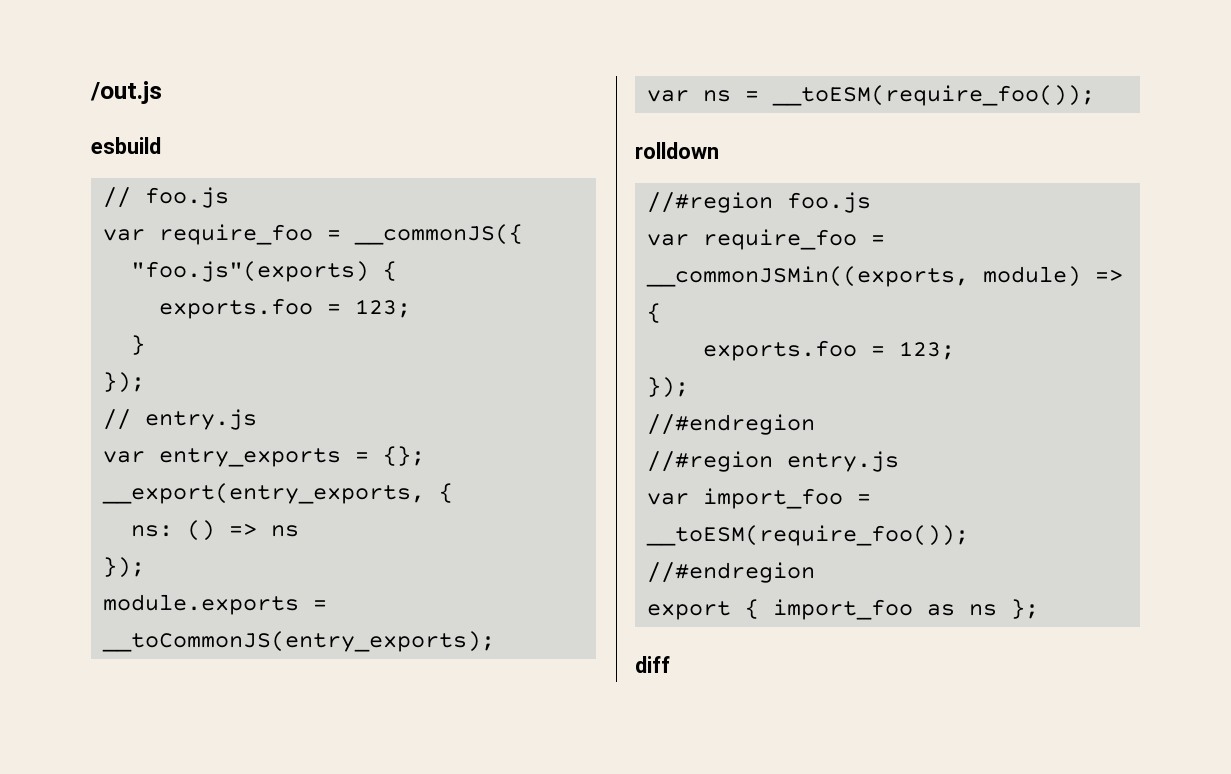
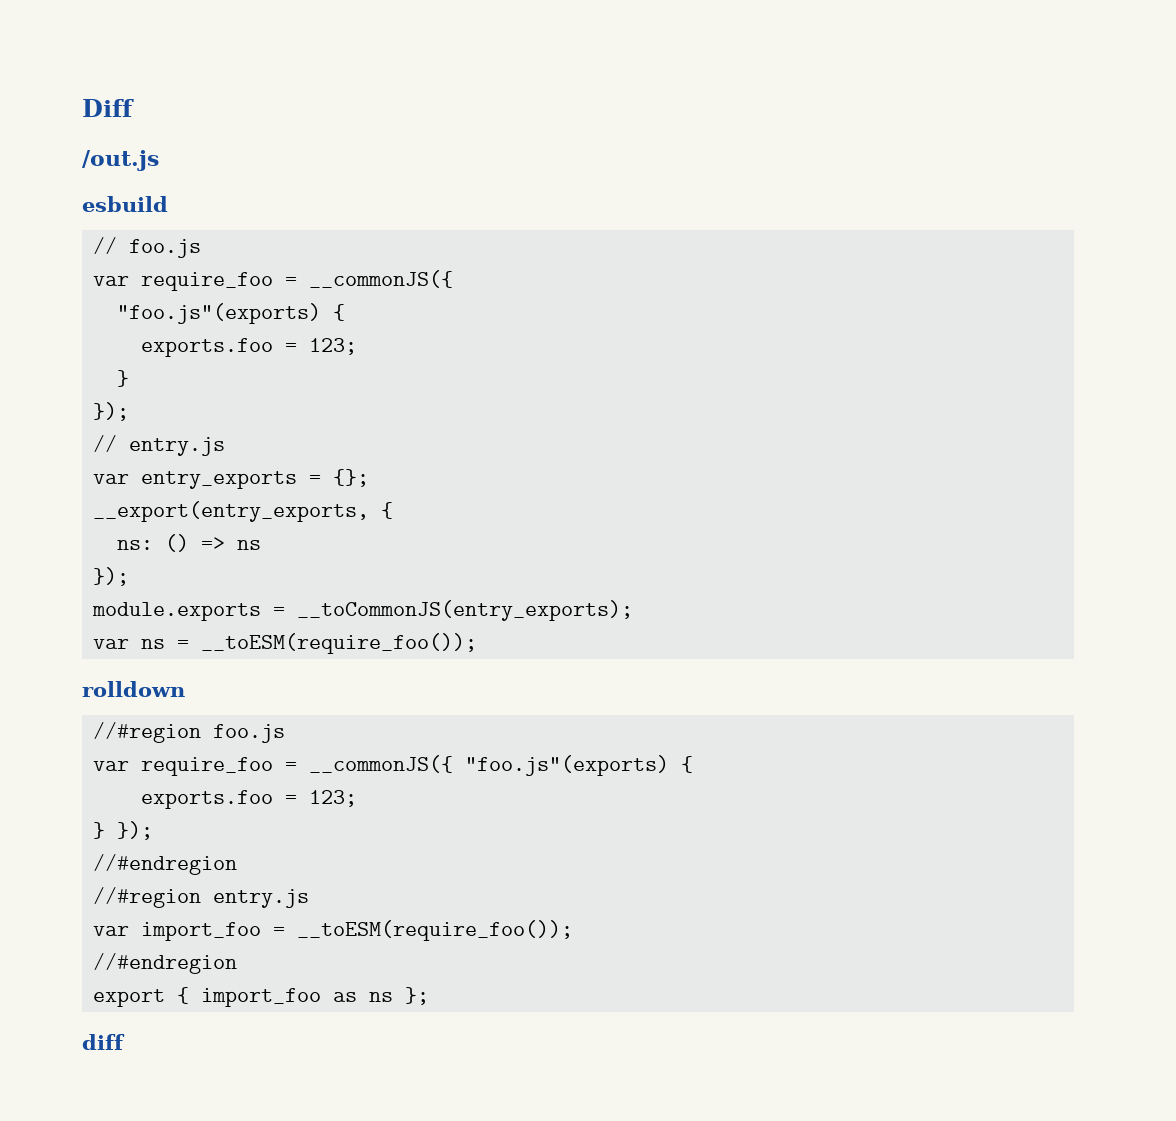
+ Diff
- var require_foo = __commonJSMin((exports, module) => {
+ var require_foo = __commonJS({ "foo.js"(exports) {
  exports.foo = 123;
- });
+ } });

